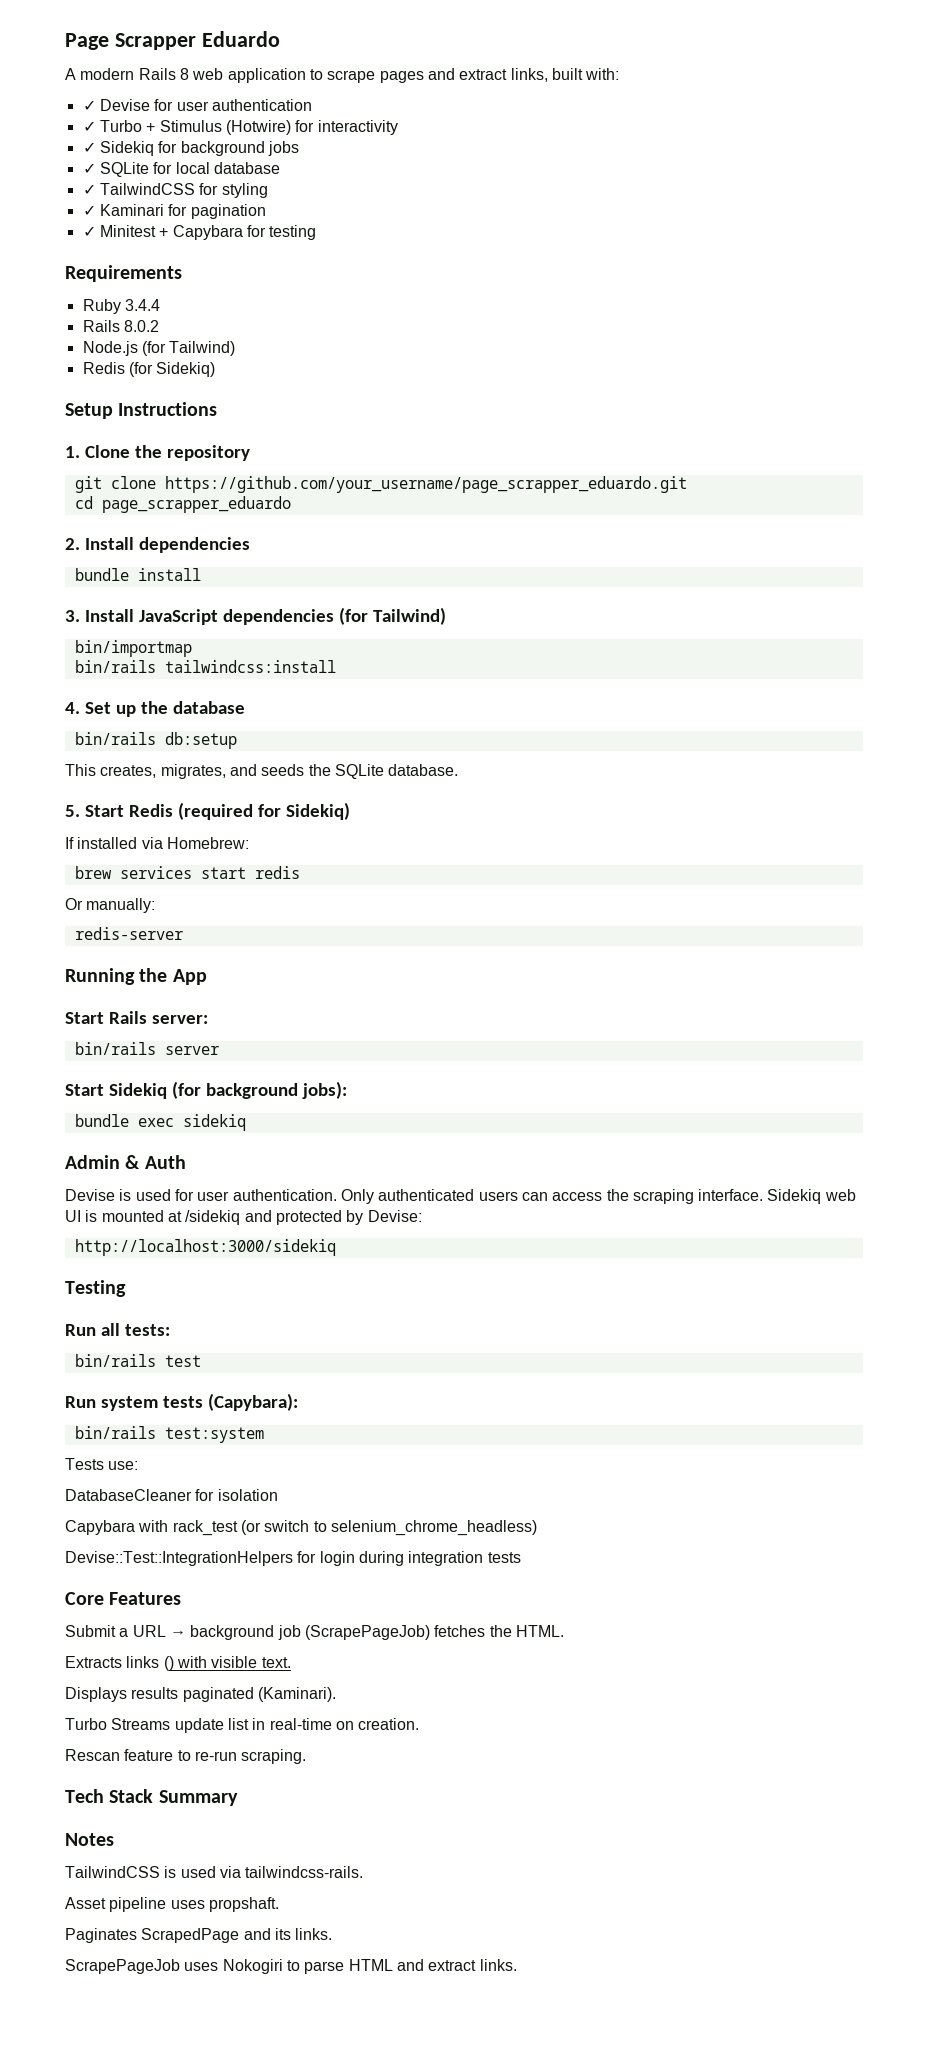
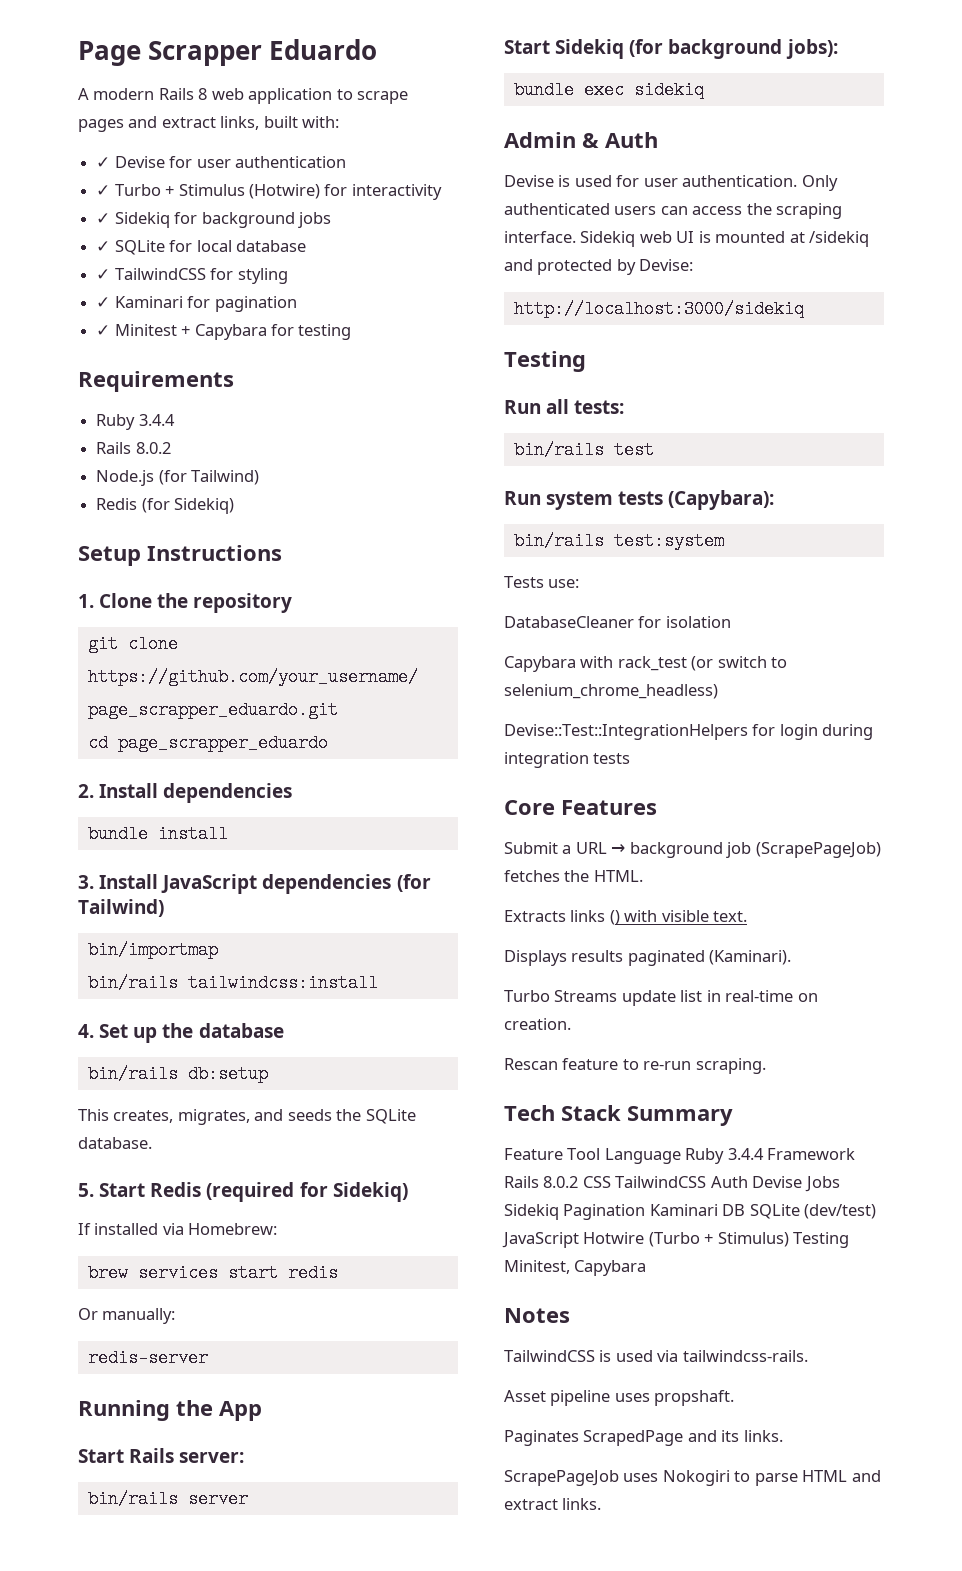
+ Feature Tool Language Ruby 3.4.4 Framework Rails 8.0.2 CSS TailwindCSS Auth Devise Jobs Sidekiq Pagination Kaminari DB SQLite (dev/test) JavaScript Hotwire (Turbo + Stimulus) Testing Minitest, Capybara

